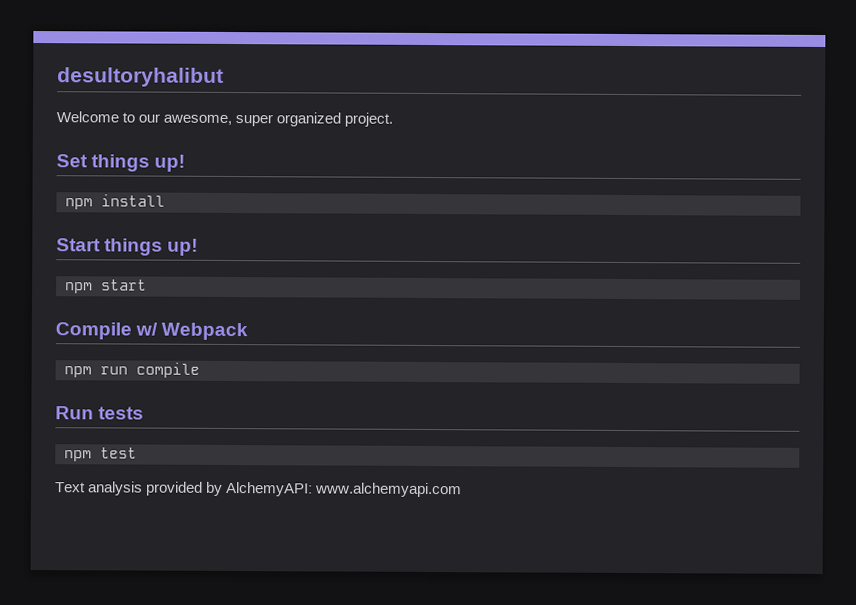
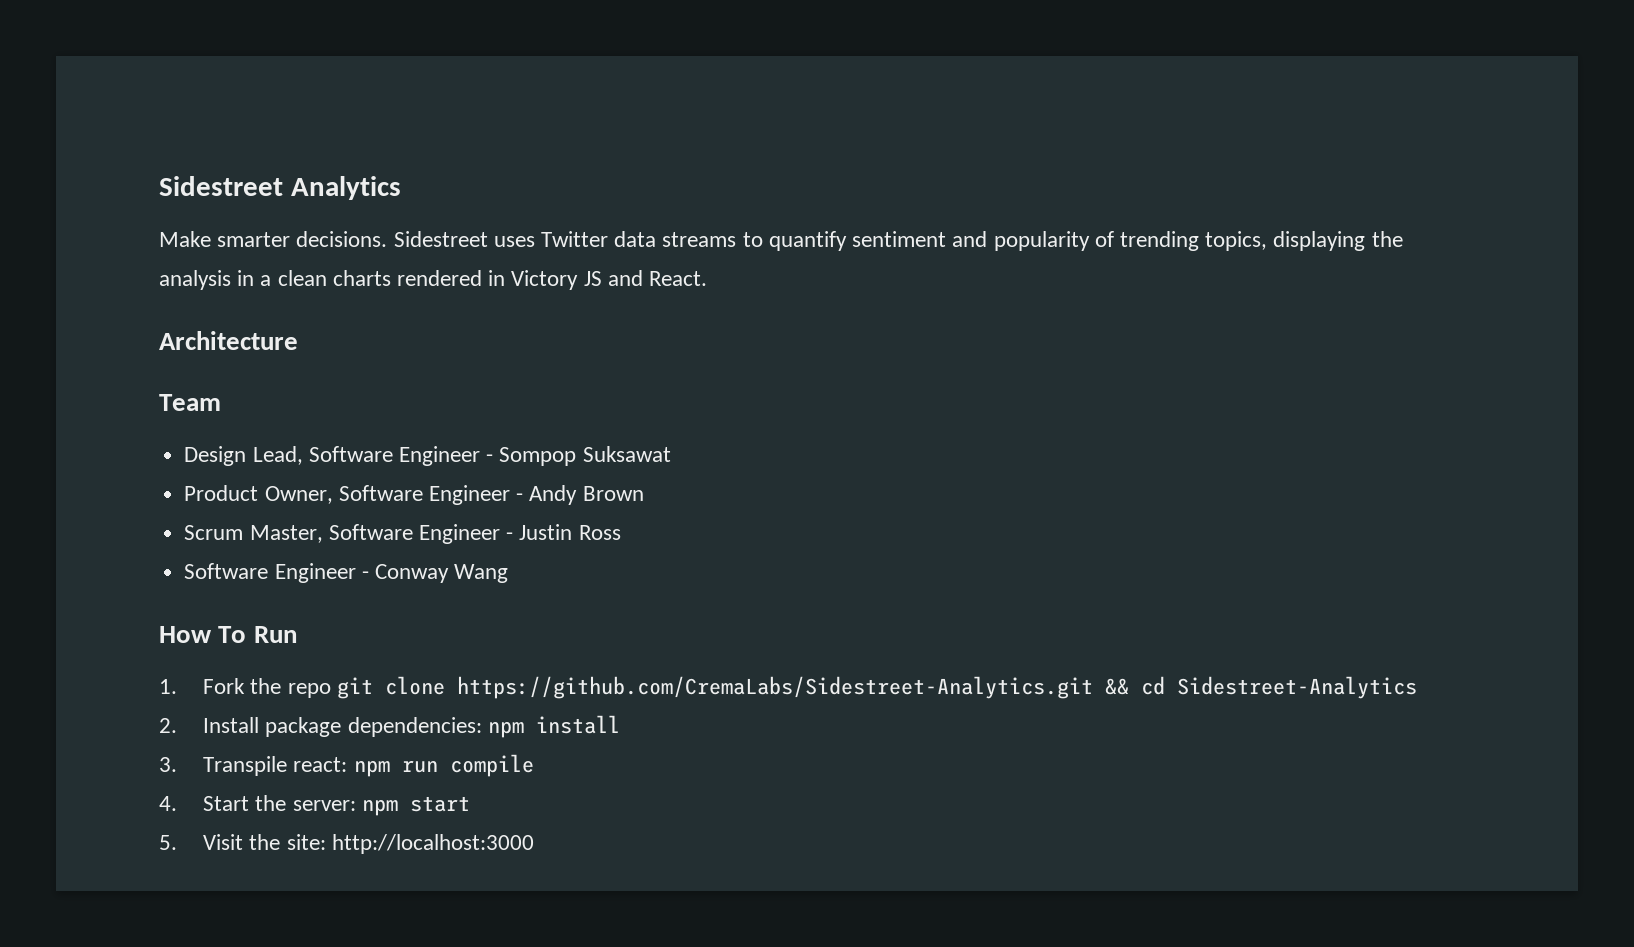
- desultoryhalibut
- Welcome to our awesome, super organized project.
- Set things up!
- npm install
- Start things up!
- npm start
- Compile w/ Webpack
- npm run compile
- Run tests
- npm test
- Text analysis provided by AlchemyAPI: www.alchemyapi.com
+ Sidestreet Analytics
+ Make smarter decisions. Sidestreet uses Twitter data streams to quantify sentiment and popularity of trending topics, displaying the analysis in a clean charts rendered in Victory JS and React.
+ Architecture
+ Team
+ Design Lead, Software Engineer - Sompop Suksawat
+ Product Owner, Software Engineer - Andy Brown
+ Scrum Master, Software Engineer - Justin Ross
+ Software Engineer - Conway Wang
+ How To Run
+ 1. Fork the repo git clone https://github.com/CremaLabs/Sidestreet-Analytics.git && cd Sidestreet-Analytics
+ 2. Install package dependencies: npm install
+ 3. Transpile react: npm run compile
+ 4. Start the server: npm start
+ 5. Visit the site: http://localhost:3000

